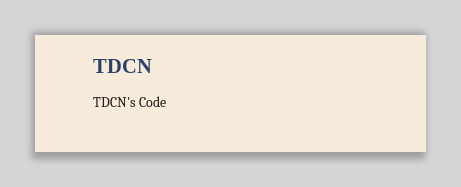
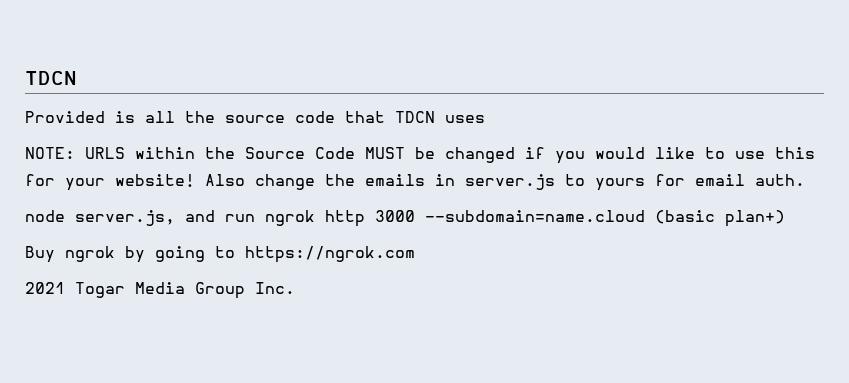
- TDCN's Code
+ Provided is all the source code that TDCN uses
+ NOTE: URLS within the Source Code MUST be changed if you would like to use this for your website! Also change the emails in server.js to yours for email auth.
+ node server.js, and run ngrok http 3000 --subdomain=name.cloud (basic plan+)
+ Buy ngrok by going to https://ngrok.com
+ 2021 Togar Media Group Inc.

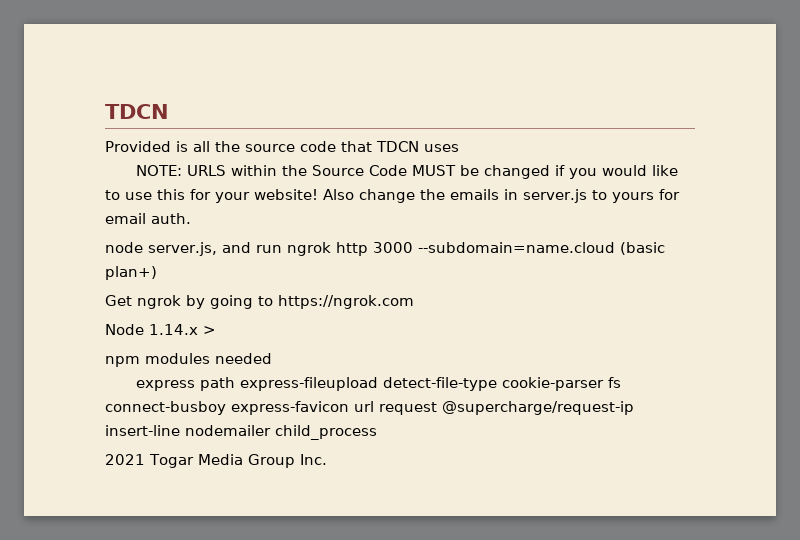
- Buy ngrok by going to https://ngrok.com
+ Get ngrok by going to https://ngrok.com
+ Node 1.14.x >
+ npm modules needed
+ express path express-fileupload detect-file-type cookie-parser fs connect-busboy express-favicon url request @supercharge/request-ip insert-line nodemailer child_process

